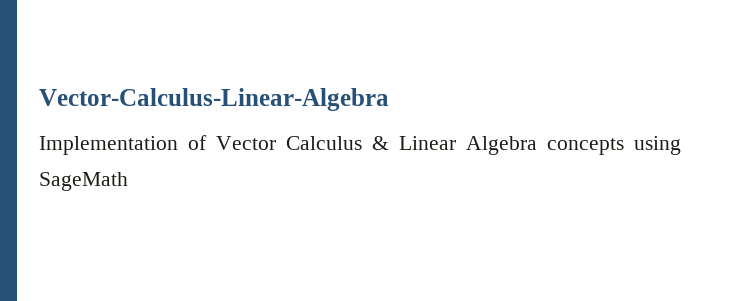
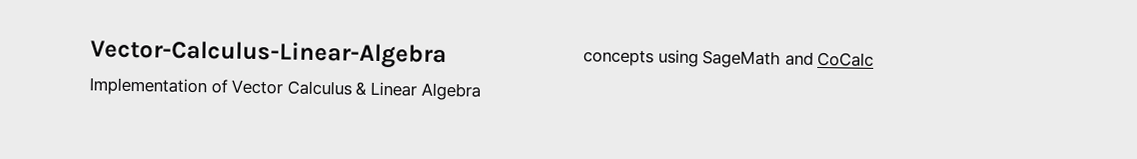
- Implementation of Vector Calculus & Linear Algebra concepts using SageMath
+ Implementation of Vector Calculus & Linear Algebra concepts using SageMath and CoCalc

